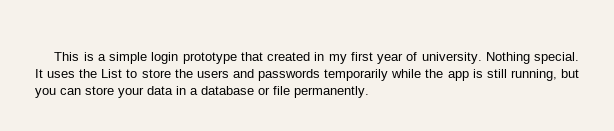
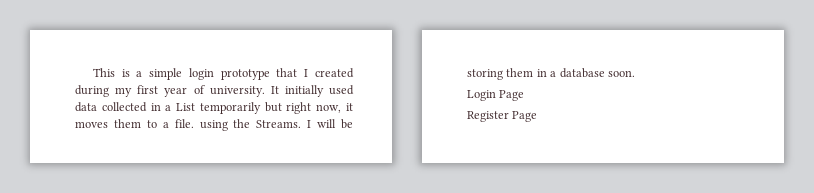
- This is a simple login prototype that created in my first year of university.
+ This is a simple login prototype that I created during my first year of university.
- Nothing special. It uses the List to store the users and passwords temporarily while the app is still running, but you can store your data in a database or file permanently.
+ It initially used data collected in a List temporarily but right now, it moves them to a file. using the Streams. I will be storing them in a database soon.
+ Login Page
+ Register Page

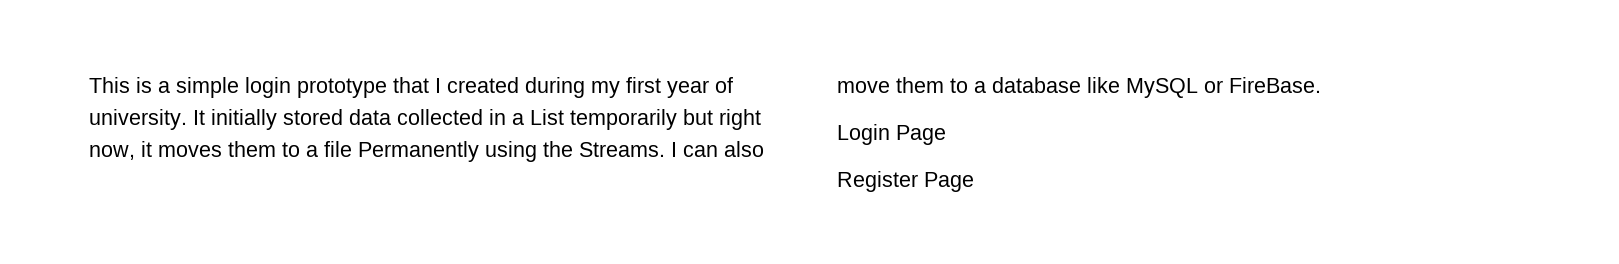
- It initially used data collected in a List temporarily but right now, it moves them to a file. using the Streams.
+ It initially stored data collected in a List temporarily but right now, it moves them to a file Permanently using the Streams.
- I will be storing them in a database soon.
+ I can also move them to a database like MySQL or FireBase.

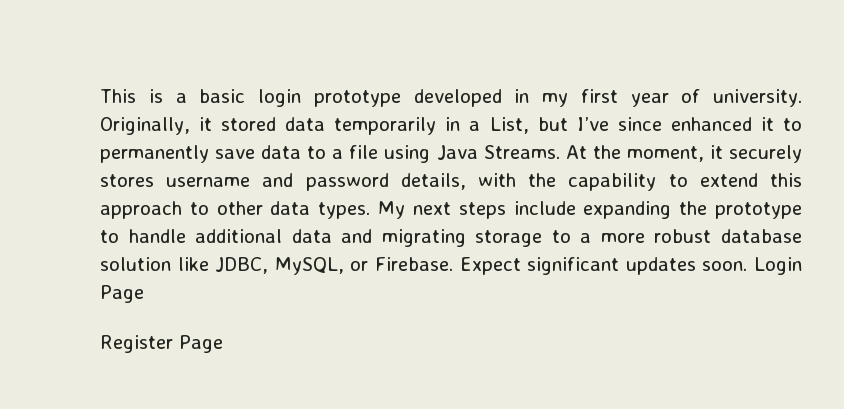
- This is a simple login prototype that I created during my first year of university.
+ This is a basic login prototype developed in my first year of university.
- It initially stored data collected in a List temporarily but right now, it moves them to a file Permanently using the Streams. I can also move them to a database like MySQL or FireBase.
- Login Page
+ Originally, it stored data temporarily in a List, but I’ve since enhanced it to permanently save data to a file using Java Streams. At the moment, it securely stores username and password details, with the capability to extend this approach to other data types. My next steps include expanding the prototype to handle additional data and migrating storage to a more robust database solution like JDBC, MySQL, or Firebase. Expect significant updates soon. Login Page

